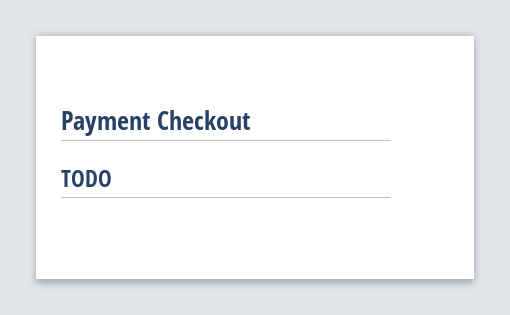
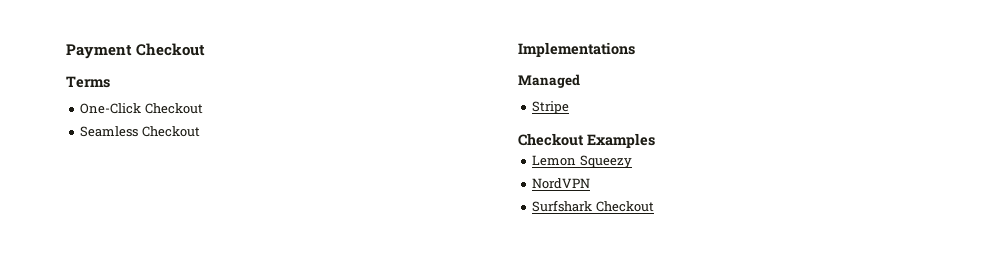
- TODO
+ Terms
+ One-Click Checkout
+ Seamless Checkout
+ Implementations
+ Managed
+ Stripe
+ Checkout Examples
+ Lemon Squeezy
+ NordVPN
+ Surfshark Checkout

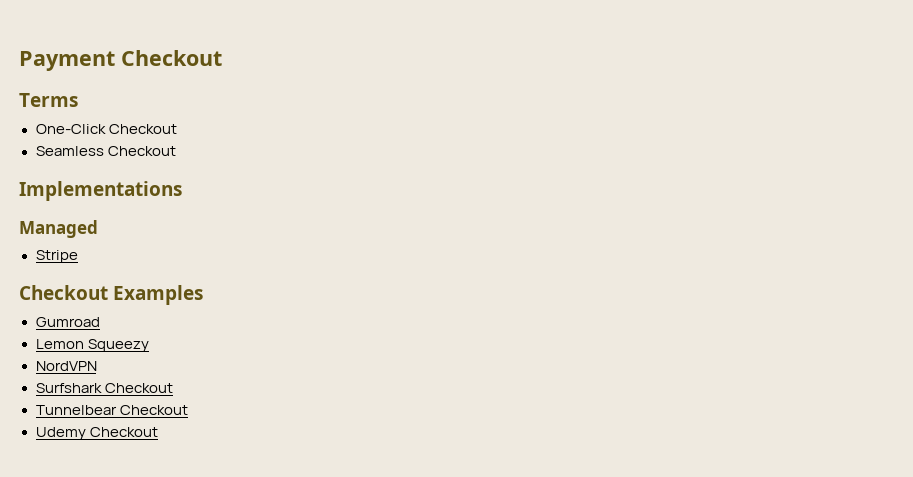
+ Gumroad
+ Tunnelbear Checkout
+ Udemy Checkout

